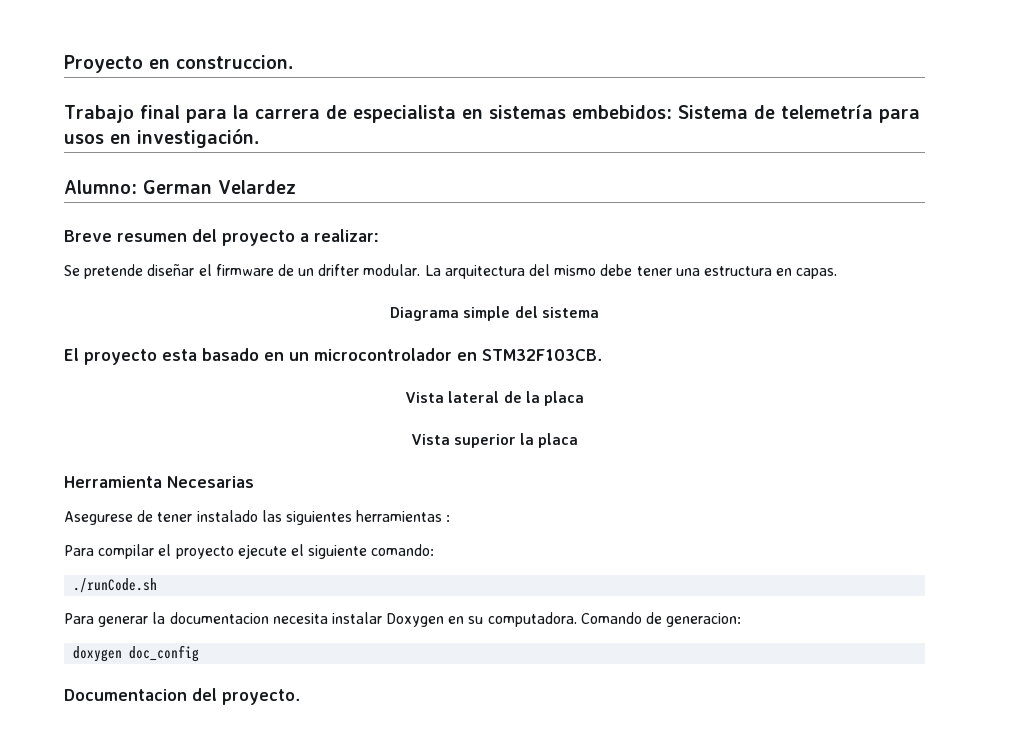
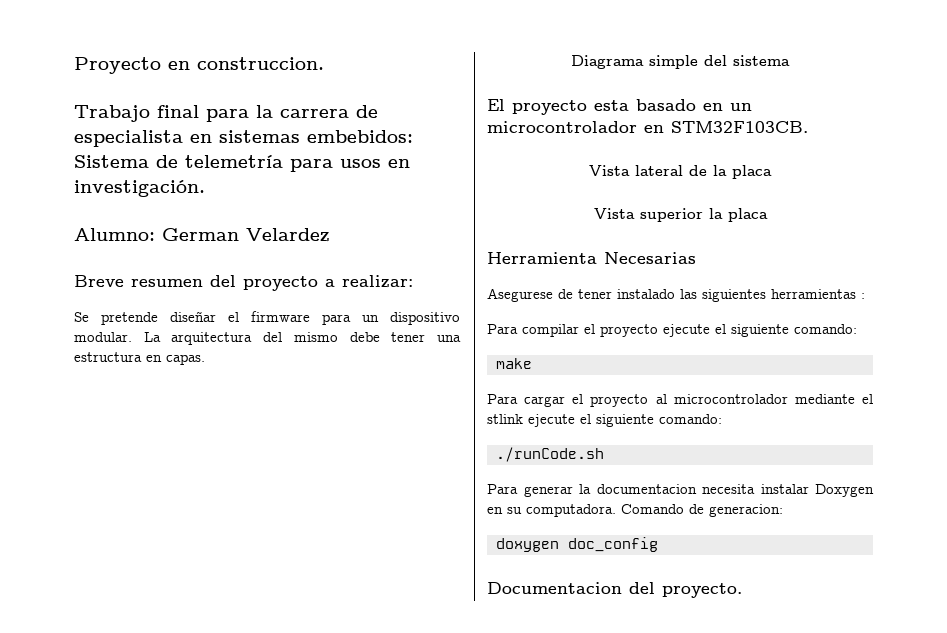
- Se pretende diseñar el firmware de un drifter modular.
+ Se pretende diseñar el firmware para un dispositivo modular.
+ make
+ Para cargar el proyecto al microcontrolador mediante el stlink ejecute el siguiente comando:

